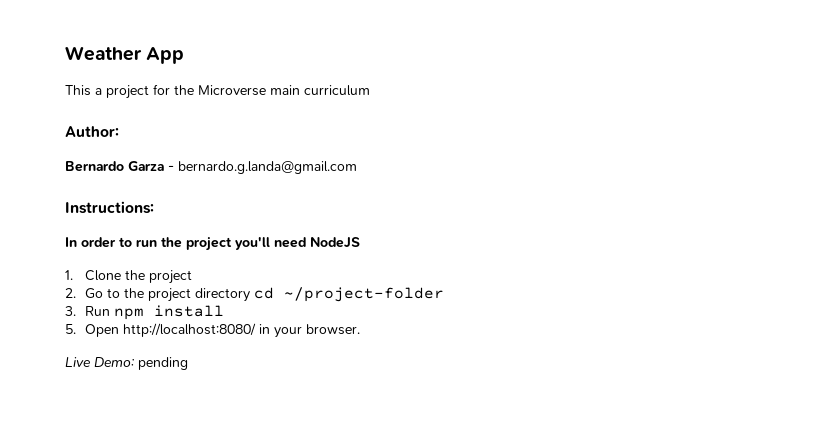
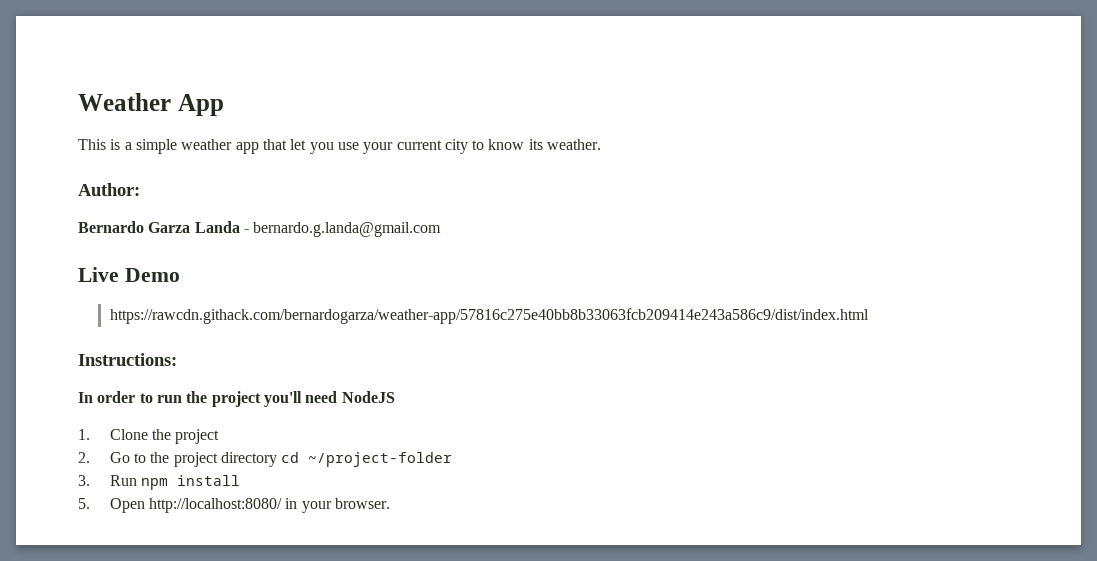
- This a project for the Microverse main curriculum
+ This is a simple weather app that let you use your current city to know its weather.
- Bernardo Garza - bernardo.g.landa@gmail.com
+ Bernardo Garza Landa - bernardo.g.landa@gmail.com
+ Live Demo
+ https://rawcdn.githack.com/bernardogarza/weather-app/57816c275e40bb8b33063fcb209414e243a586c9/dist/index.html
- Live Demo: pending

